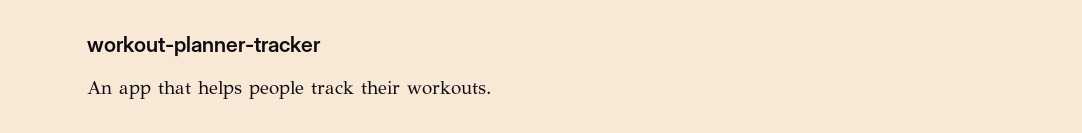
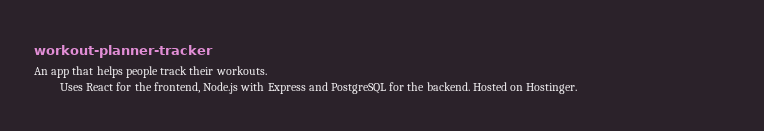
+ Uses React for the frontend, Node.js with Express and PostgreSQL for the backend. Hosted on Hostinger.

